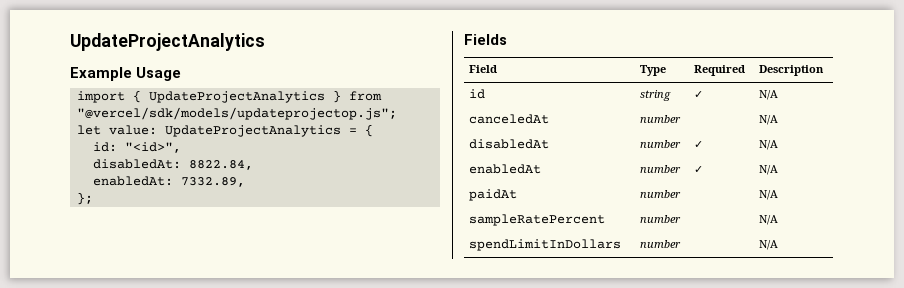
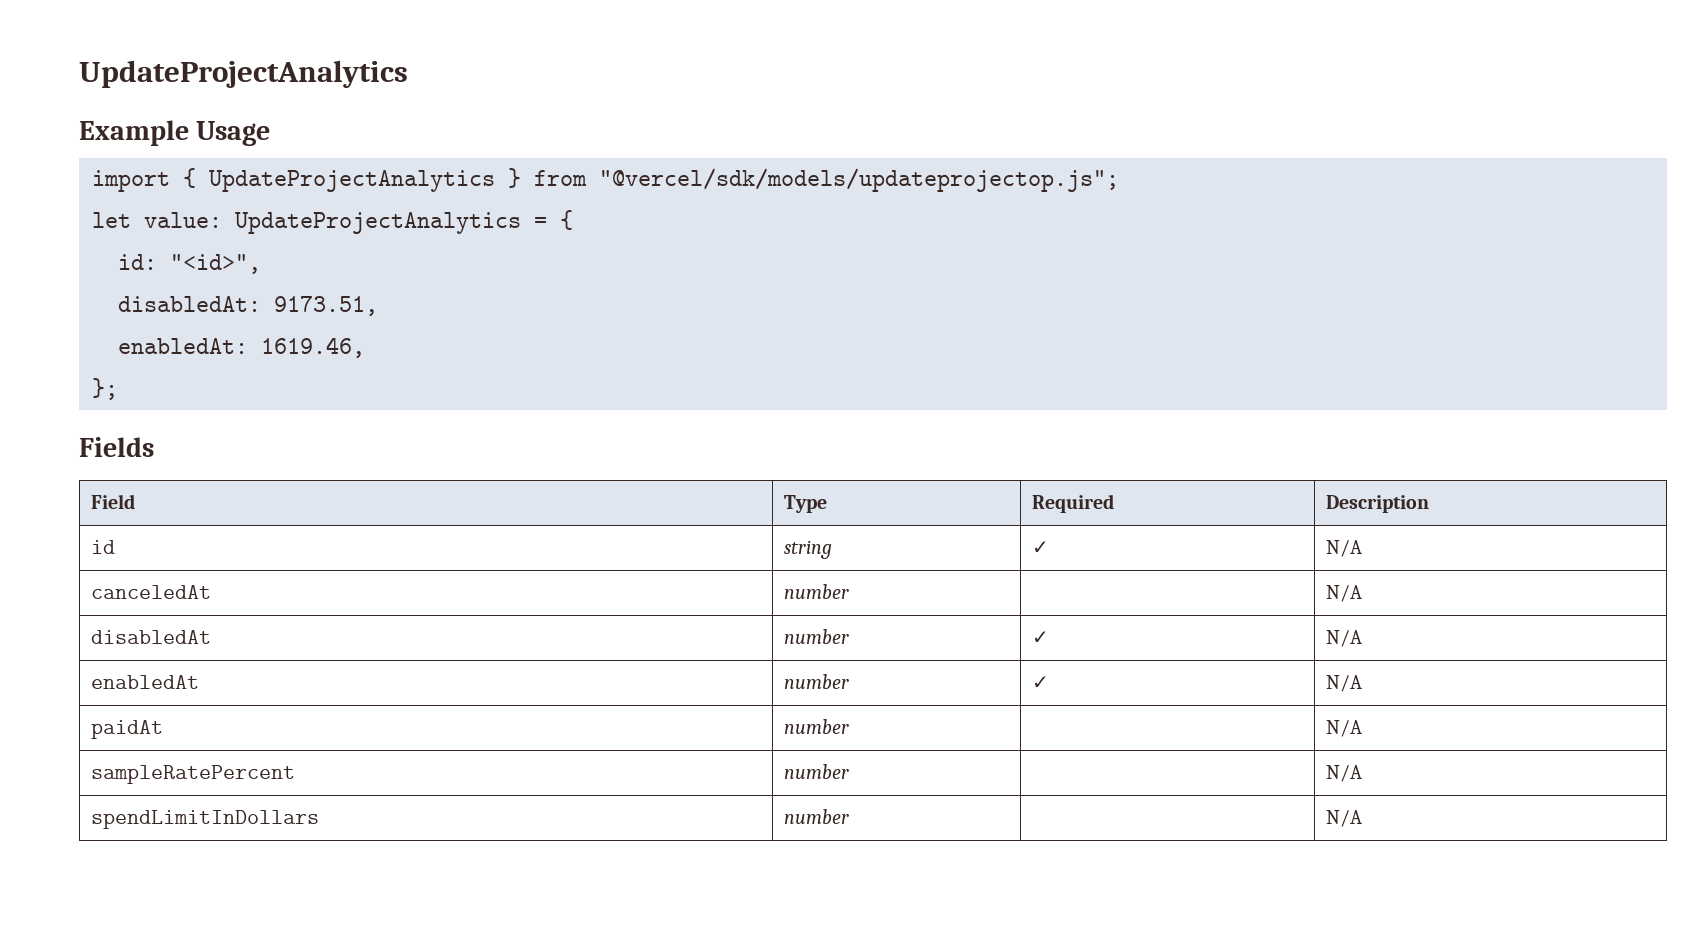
- disabledAt: 8822.84,
+ disabledAt: 9173.51,
- enabledAt: 7332.89,
+ enabledAt: 1619.46,

